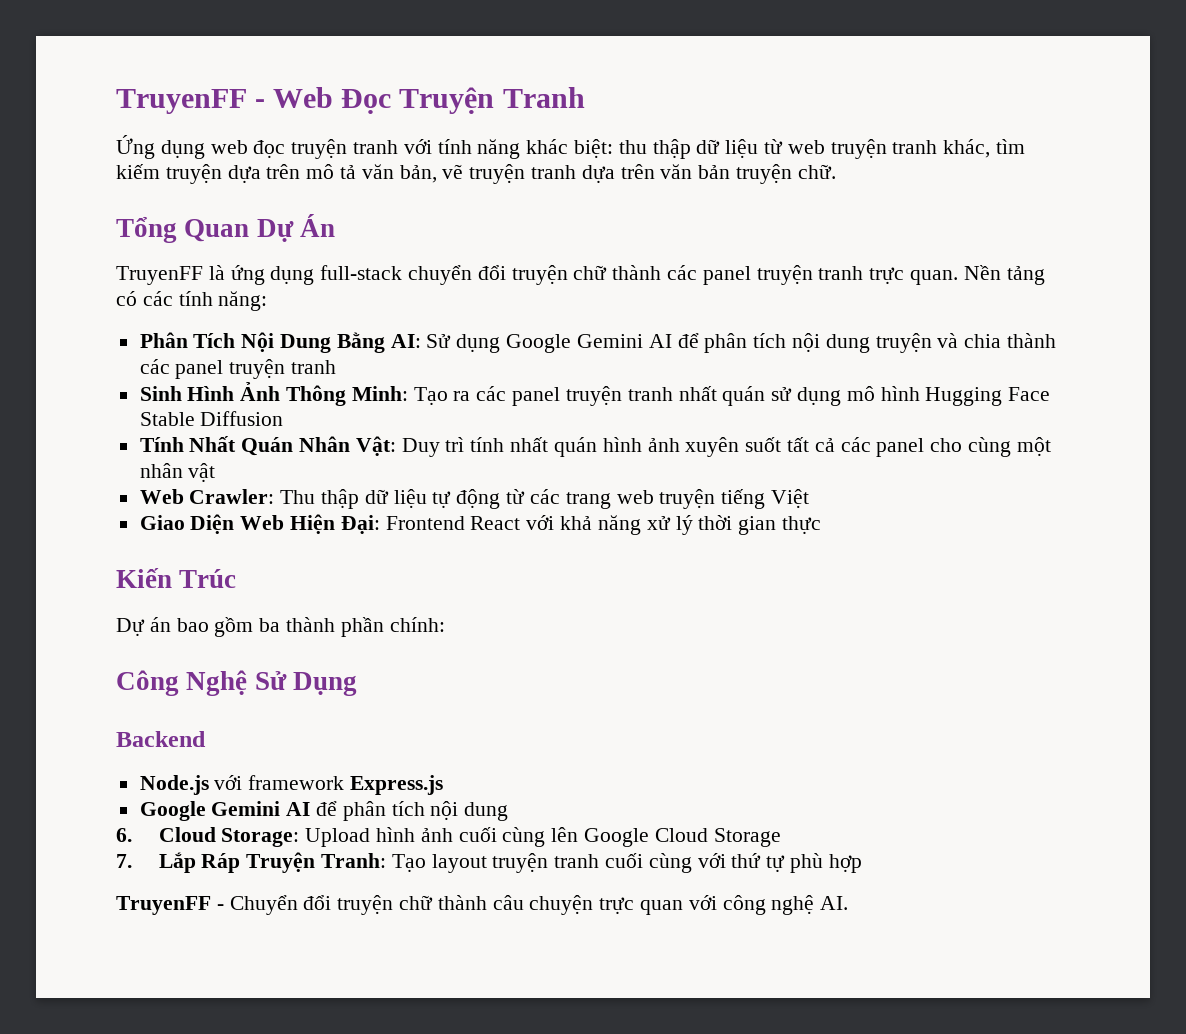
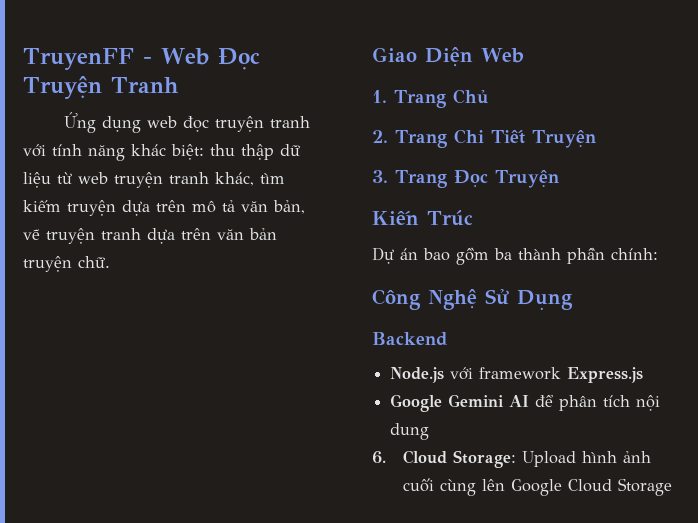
- Tổng Quan Dự Án
- TruyenFF là ứng dụng full-stack chuyển đổi truyện chữ thành các panel truyện tranh trực quan. Nền tảng có các tính năng:
- Phân Tích Nội Dung Bằng AI: Sử dụng Google Gemini AI để phân tích nội dung truyện và chia thành các panel truyện tranh
- Sinh Hình Ảnh Thông Minh: Tạo ra các panel truyện tranh nhất quán sử dụng mô hình Hugging Face Stable Diffusion
- Tính Nhất Quán Nhân Vật: Duy trì tính nhất quán hình ảnh xuyên suốt tất cả các panel cho cùng một nhân vật
- Web Crawler: Thu thập dữ liệu tự động từ các trang web truyện tiếng Việt
- Giao Diện Web Hiện Đại: Frontend React với khả năng xử lý thời gian thực
+ Giao Diện Web
+ 1. Trang Chủ
+ 2. Trang Chi Tiết Truyện
+ 3. Trang Đọc Truyện
- 7. Lắp Ráp Truyện Tranh: Tạo layout truyện tranh cuối cùng với thứ tự phù hợp
- TruyenFF - Chuyển đổi truyện chữ thành câu chuyện trực quan với công nghệ AI.

